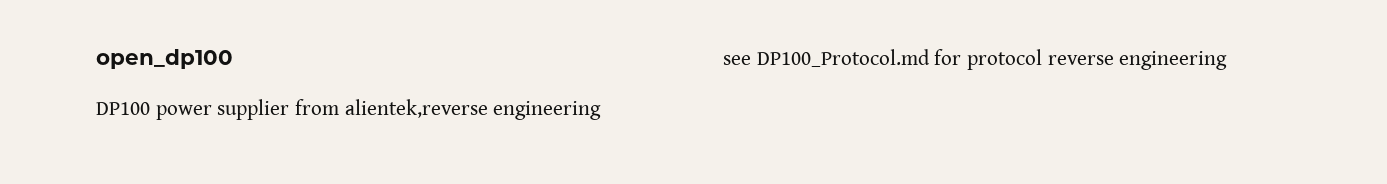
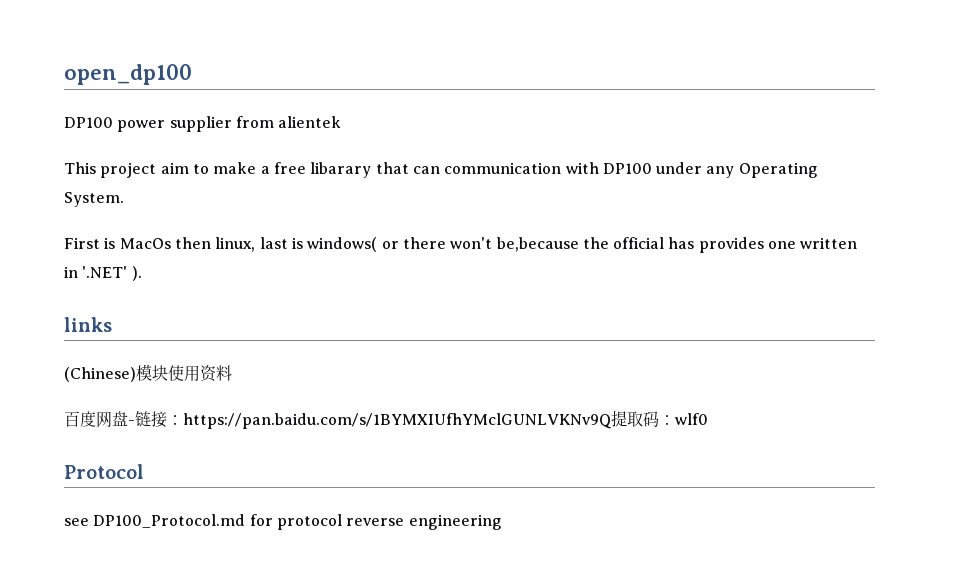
- DP100 power supplier from alientek,reverse engineering
+ DP100 power supplier from alientek
+ This project aim to make a free libarary that can communication with DP100 under any Operating System.
+ First is MacOs then linux, last is windows( or there won't be,because the official has provides one written in '.NET' ).
+ links
+ (Chinese)模块使用资料
+ 百度网盘-链接：https://pan.baidu.com/s/1BYMXIUfhYMclGUNLVKNv9Q提取码：wlf0
+ Protocol

